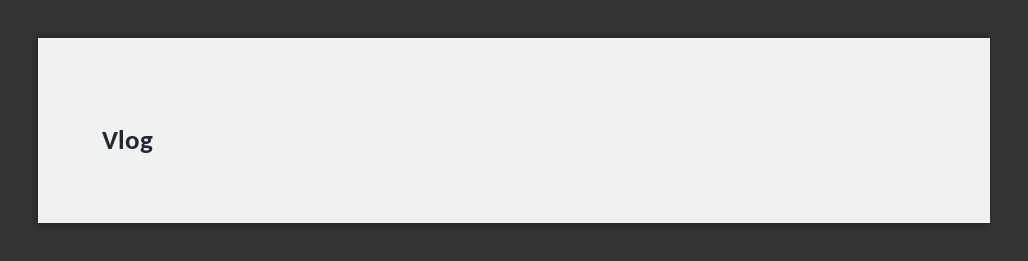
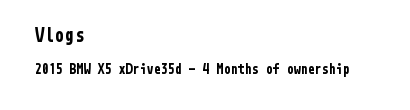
- Vlog
+ Vlogs
+ 2015 BMW X5 xDrive35d - 4 Months of ownership

